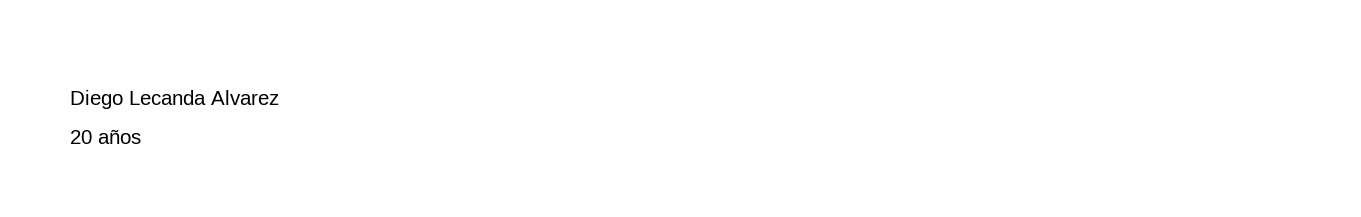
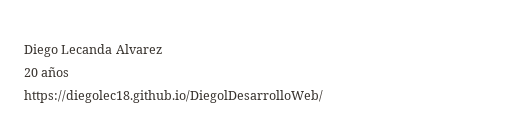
+ https://diegolec18.github.io/DiegolDesarrolloWeb/

